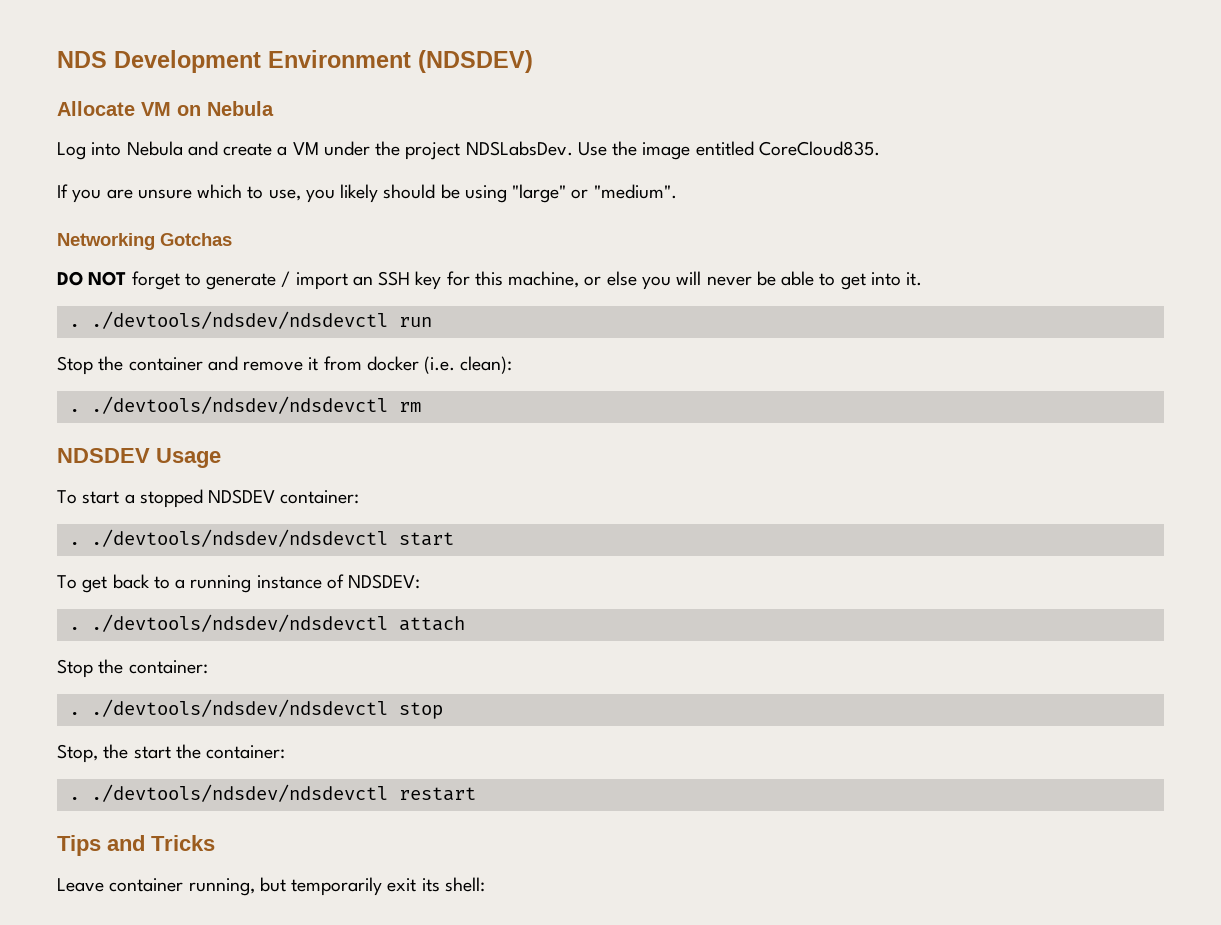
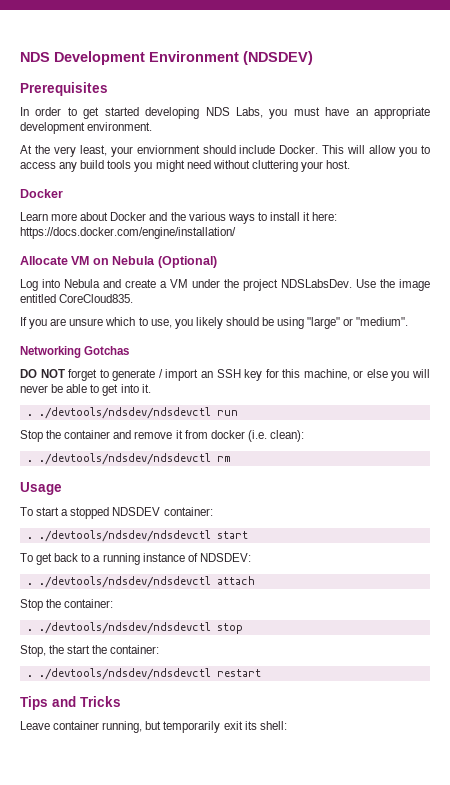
+ Prerequisites
+ In order to get started developing NDS Labs, you must have an appropriate development environment.
+ At the very least, your enviornment should include Docker. This will allow you to access any build tools you might need without cluttering your host.
+ Docker
+ Learn more about Docker and the various ways to install it here: https://docs.docker.com/engine/installation/
- Allocate VM on Nebula
+ Allocate VM on Nebula (Optional)
- NDSDEV Usage
+ Usage

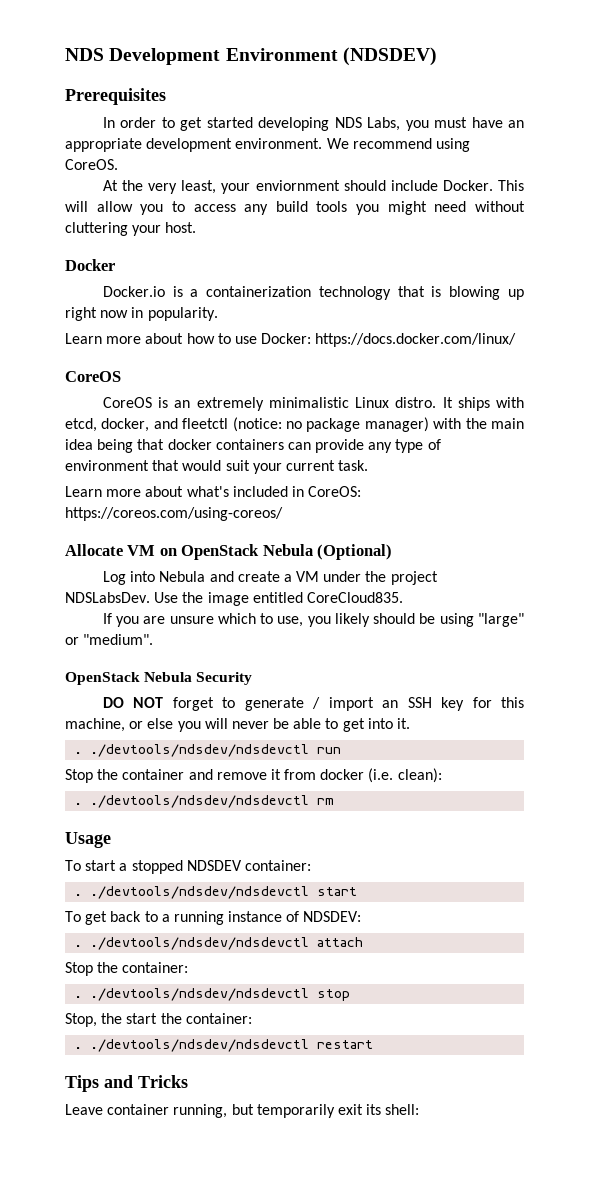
+ We recommend using CoreOS.
- Learn more about Docker and the various ways to install it here: https://docs.docker.com/engine/installation/
+ Docker.io is a containerization technology that is blowing up right now in popularity.
+ Learn more about how to use Docker: https://docs.docker.com/linux/
+ CoreOS
+ CoreOS is an extremely minimalistic Linux distro. It ships with etcd, docker, and fleetctl (notice: no package manager) with the main idea being that docker containers can provide any type of environment that would suit your current task.
+ Learn more about what's included in CoreOS: https://coreos.com/using-coreos/
- Allocate VM on Nebula (Optional)
+ Allocate VM on OpenStack Nebula (Optional)
- Networking Gotchas
+ OpenStack Nebula Security

